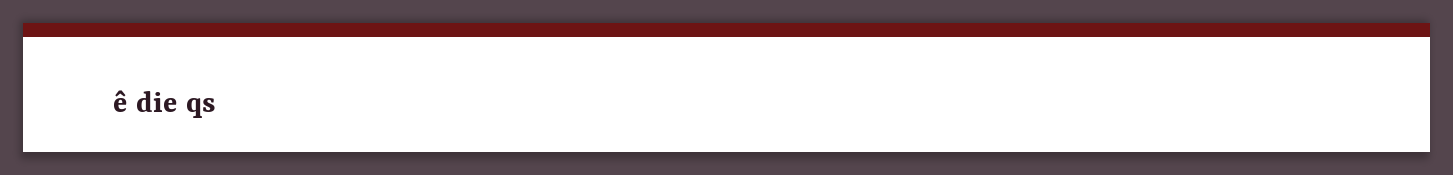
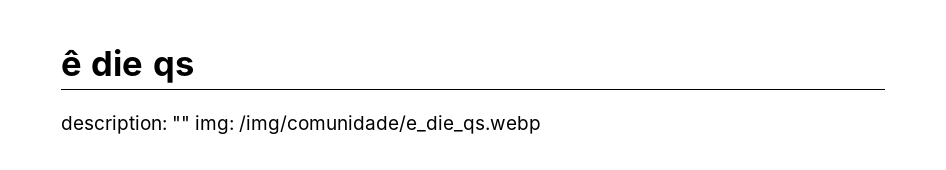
+ description: "" img: /img/comunidade/e_die_qs.webp

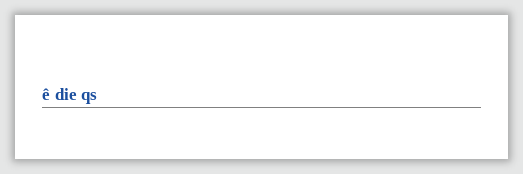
- description: "" img: /img/comunidade/e_die_qs.webp

